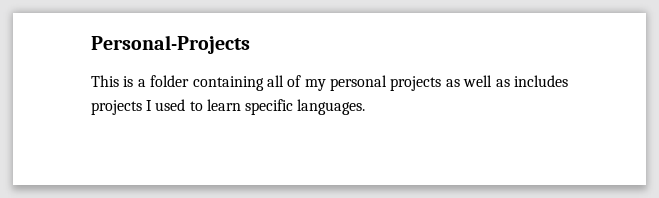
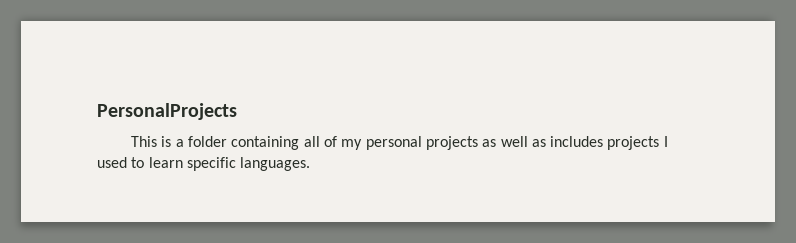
- Personal-Projects
+ PersonalProjects

